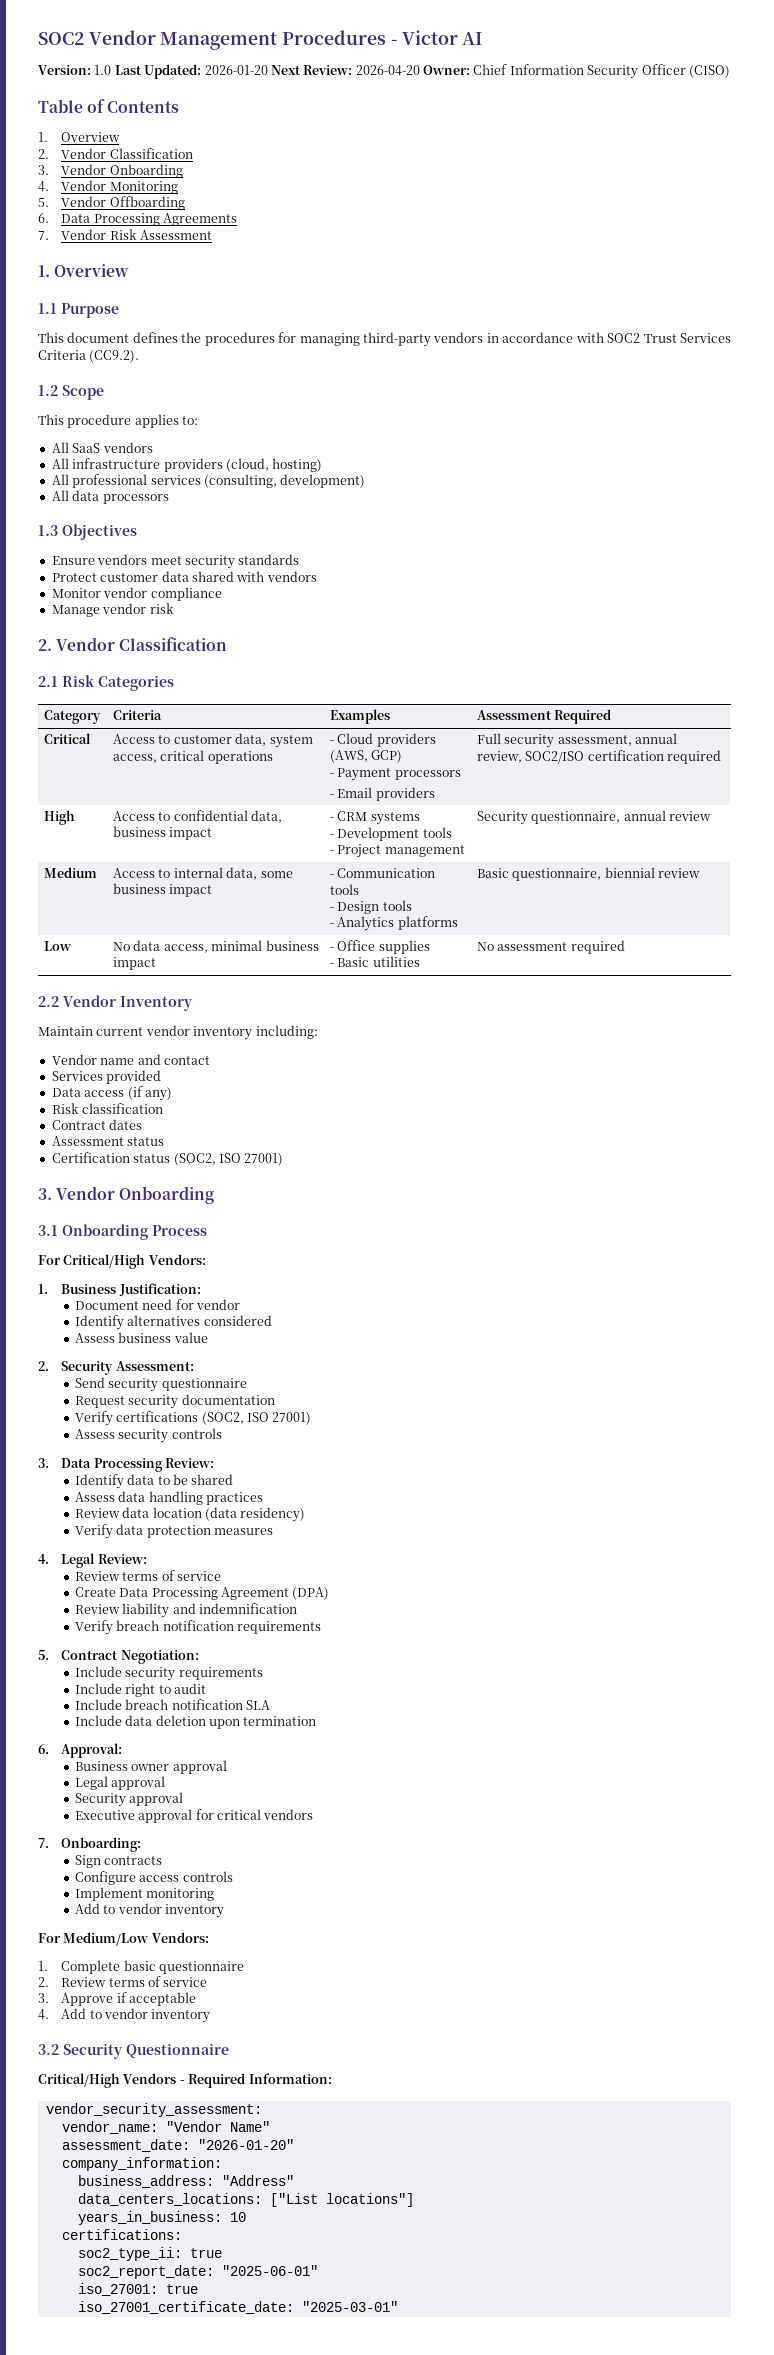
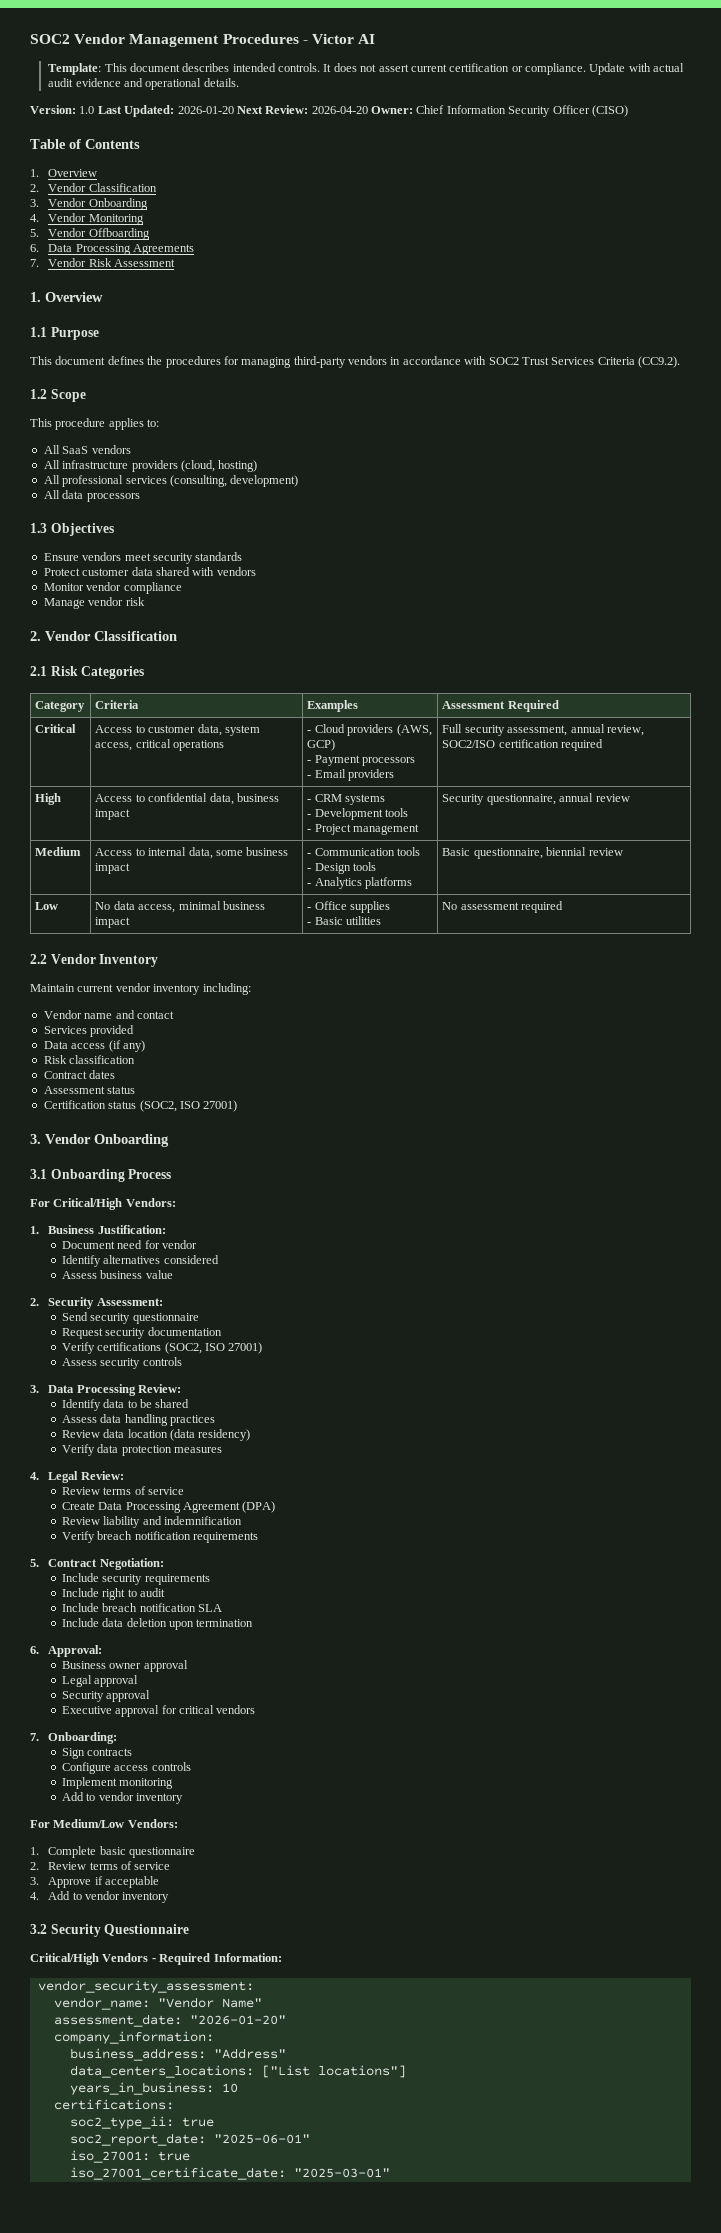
+ Template: This document describes intended controls. It does not assert current certification or compliance. Update with actual audit evidence and operational details.

